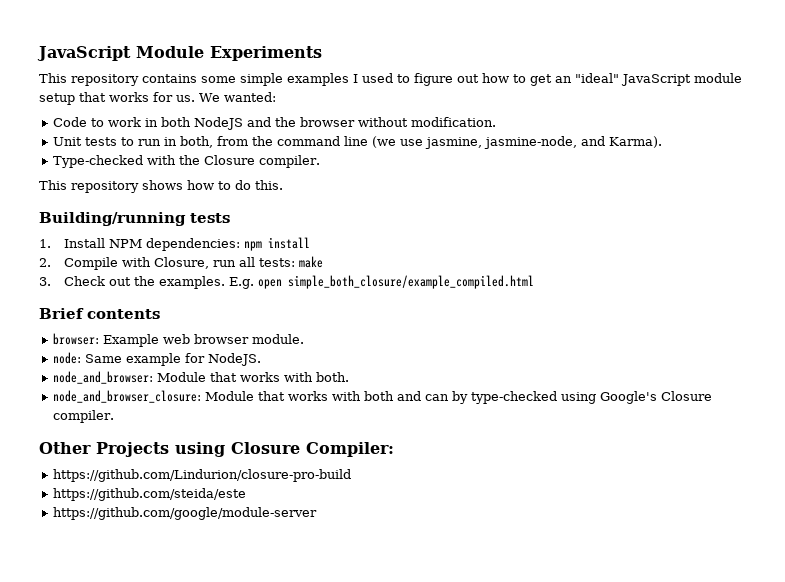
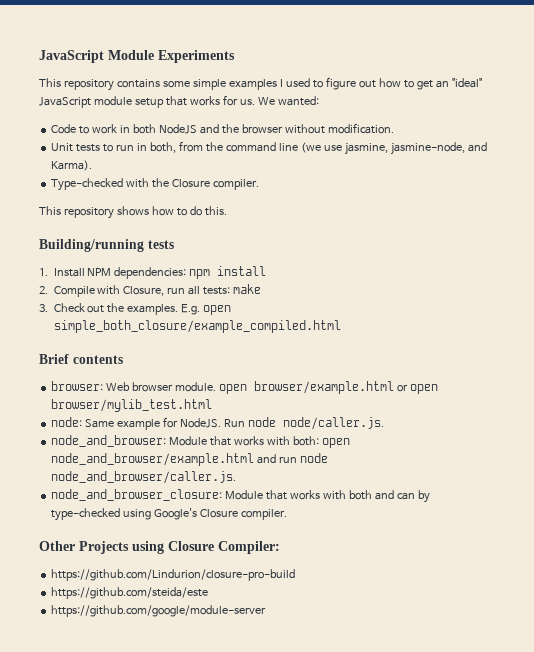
- browser: Example web browser module.
+ browser: Web browser module. open browser/example.html or open browser/mylib_test.html
+ Run node node/caller.js.
- node_and_browser: Module that works with both.
+ node_and_browser: Module that works with both: open node_and_browser/example.html and run node node_and_browser/caller.js.

